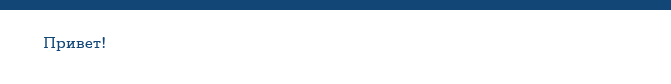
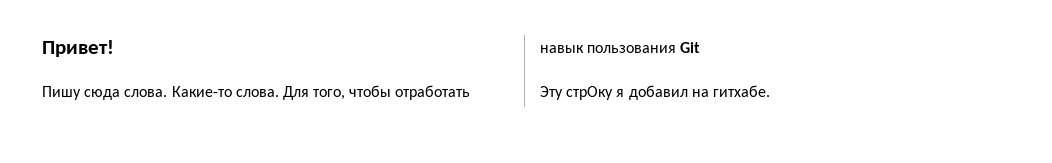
+ Пишу сюда слова. Какие-то слова. Для того, чтобы отработать навык пользования Git
+ Эту стрОку я добавил на гитхабе.

